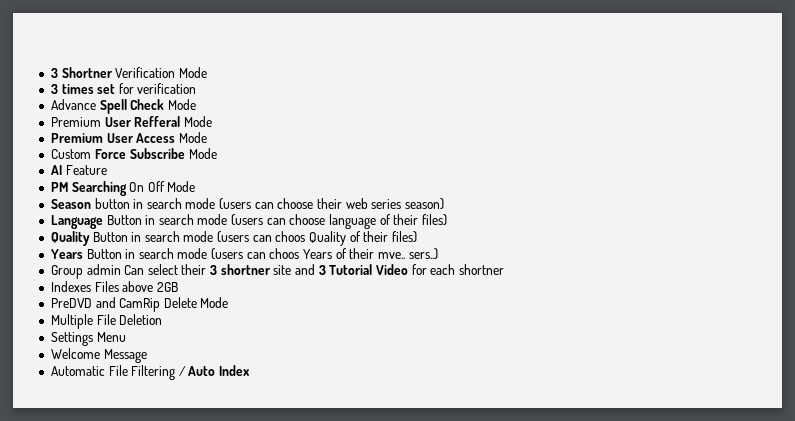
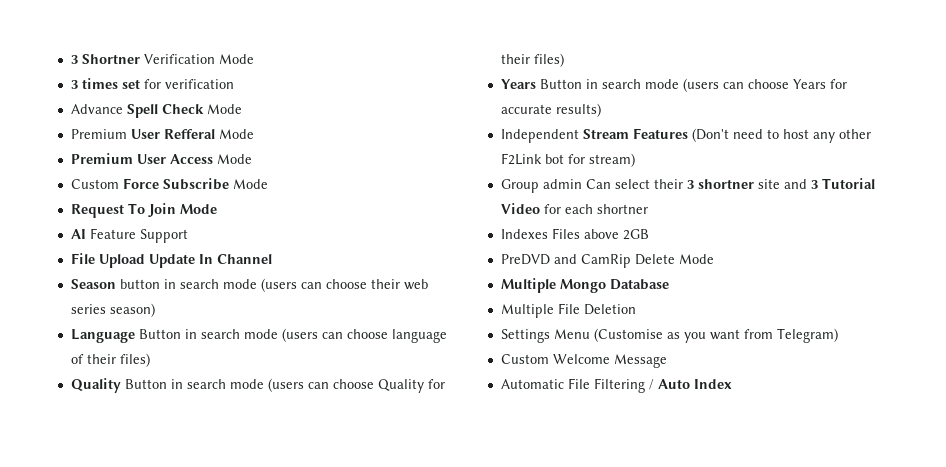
- AI Feature
- PM Searching On Off Mode
+ Request To Join Mode
+ AI Feature Support
+ File Upload Update In Channel
- Quality Button in search mode (users can choos Quality of their files)
+ Quality Button in search mode (users can choose Quality for their files)
- Years Button in search mode (users can choos Years of their mve.. sers..)
+ Years Button in search mode (users can choose Years for accurate results)
+ Independent Stream Features (Don't need to host any other F2Link bot for stream)
+ Multiple Mongo Database
- Settings Menu
- Welcome Message
+ Settings Menu (Customise as you want from Telegram)
+ Custom Welcome Message

